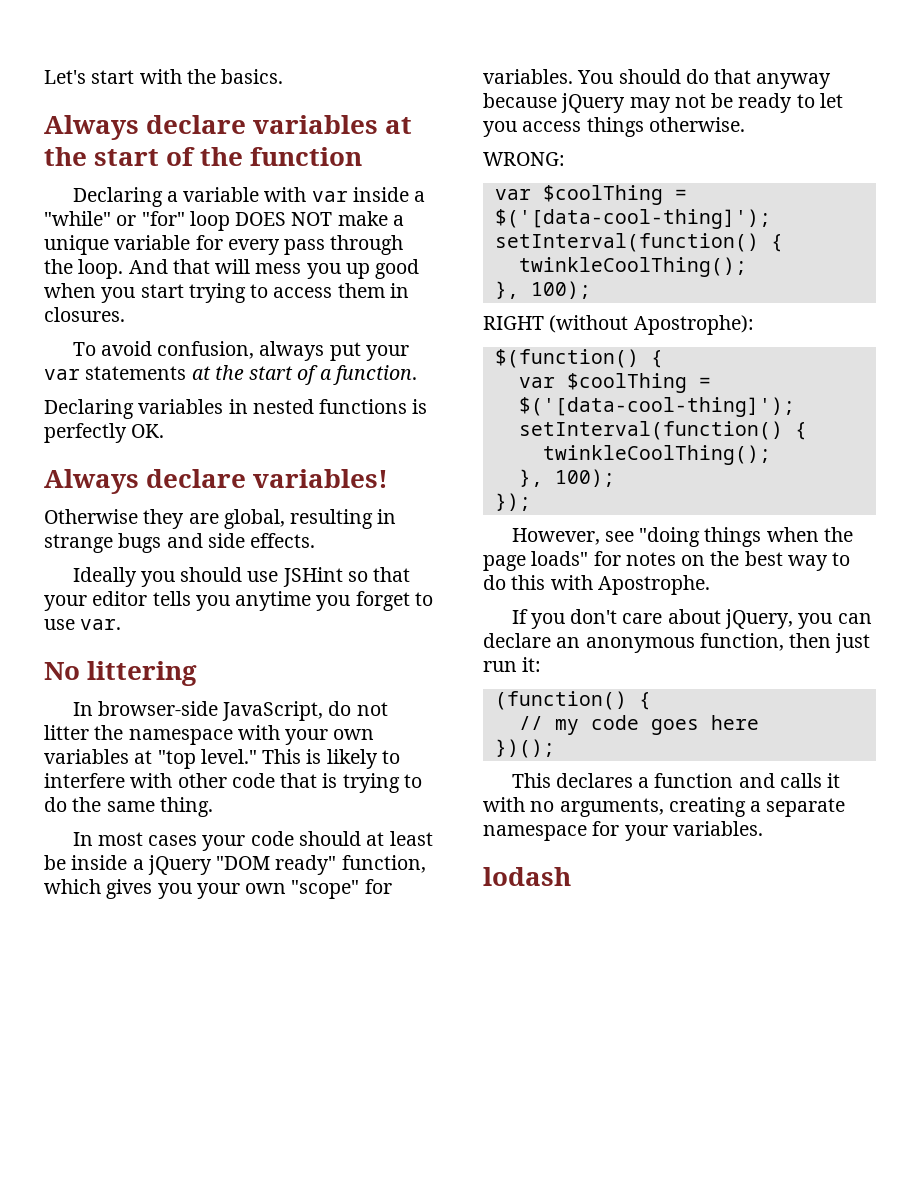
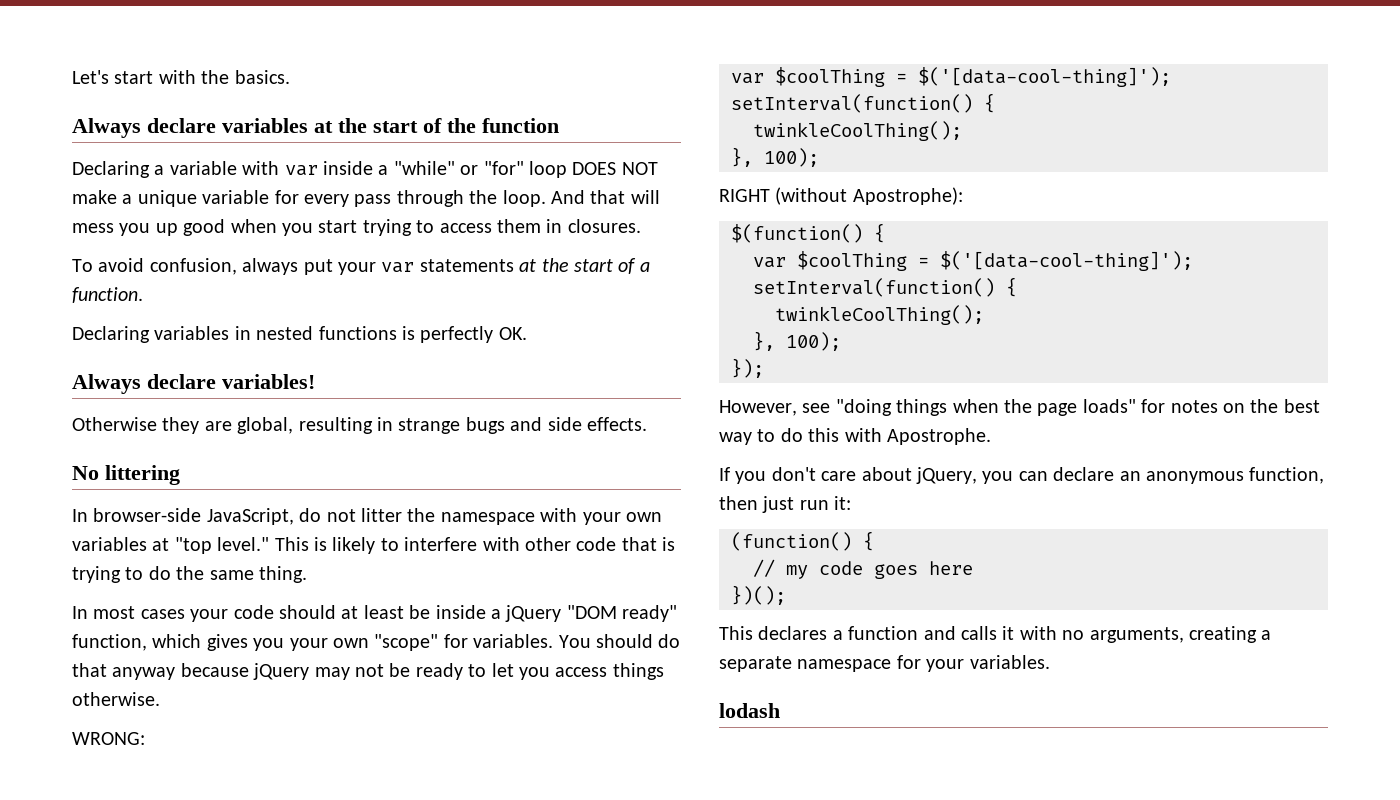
- Ideally you should use JSHint so that your editor tells you anytime you forget to use var.

